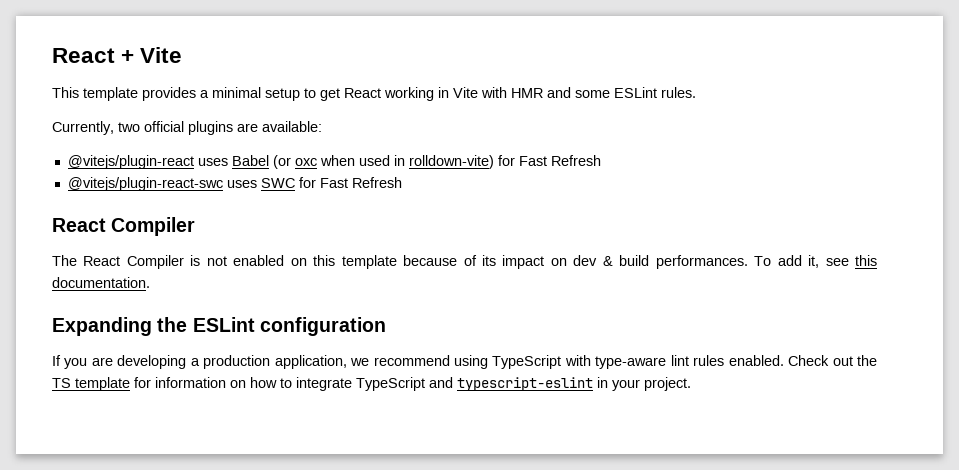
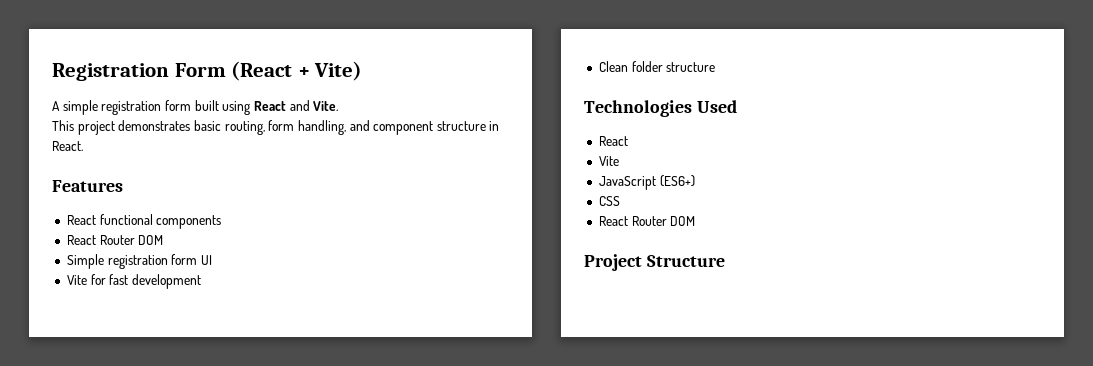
- React + Vite
- This template provides a minimal setup to get React working in Vite with HMR and some ESLint rules.
- Currently, two official plugins are available:
- @vitejs/plugin-react uses Babel (or oxc when used in rolldown-vite) for Fast Refresh
- @vitejs/plugin-react-swc uses SWC for Fast Refresh
- React Compiler
- The React Compiler is not enabled on this template because of its impact on dev & build performances. To add it, see this documentation.
- Expanding the ESLint configuration
- If you are developing a production application, we recommend using TypeScript with type-aware lint rules enabled. Check out the TS template for information on how to integrate TypeScript and typescript-eslint in your project.
+ Registration Form (React + Vite)
+ A simple registration form built using React and Vite.
+ This project demonstrates basic routing, form handling, and component structure in React.
+ Features
+ React functional components
+ React Router DOM
+ Simple registration form UI
+ Vite for fast development
+ Clean folder structure
+ Technologies Used
+ React
+ Vite
+ JavaScript (ES6+)
+ CSS
+ React Router DOM
+ Project Structure

